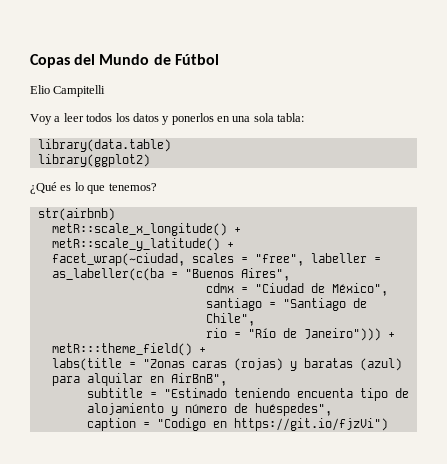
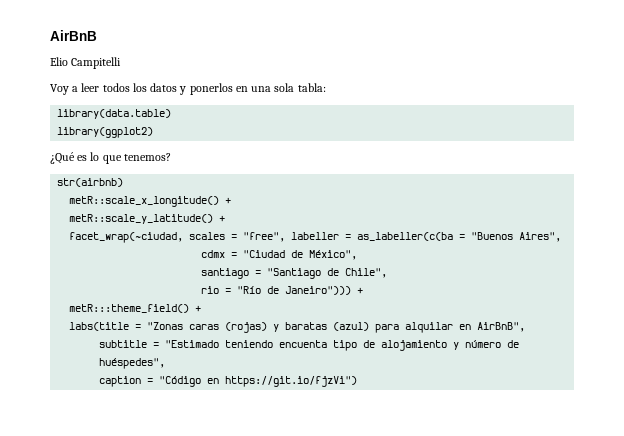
- Copas del Mundo de Fútbol
+ AirBnB
- caption = "Codigo en https://git.io/fjzVi")
+ caption = "Código en https://git.io/fjzVi")

